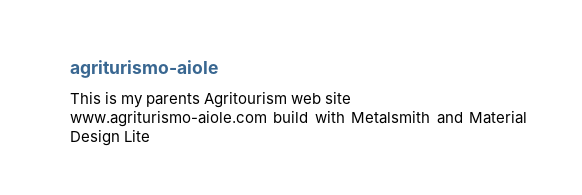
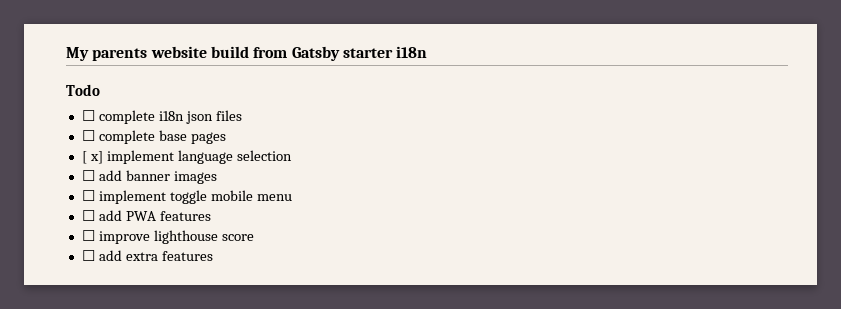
- agriturismo-aiole
- This is my parents Agritourism web site www.agriturismo-aiole.com build with Metalsmith and Material Design Lite
+ My parents website build from Gatsby starter i18n
+ Todo
+ ☐ complete i18n json files
+ ☐ complete base pages
+ [ x] implement language selection
+ ☐ add banner images
+ ☐ implement toggle mobile menu
+ ☐ add PWA features
+ ☐ improve lighthouse score
+ ☐ add extra features

